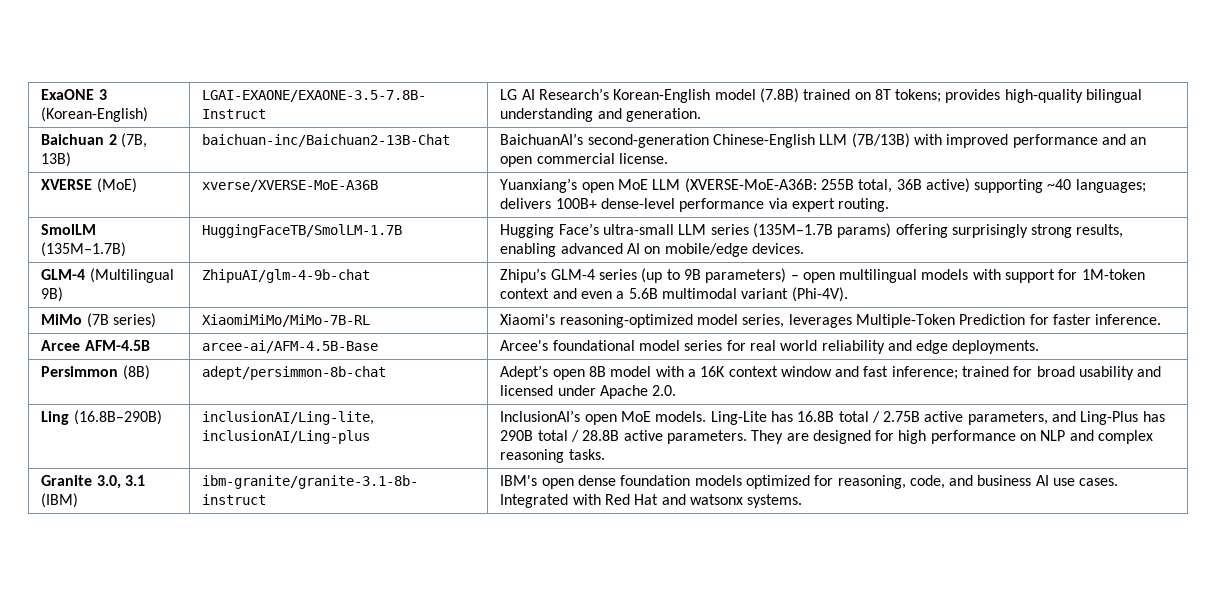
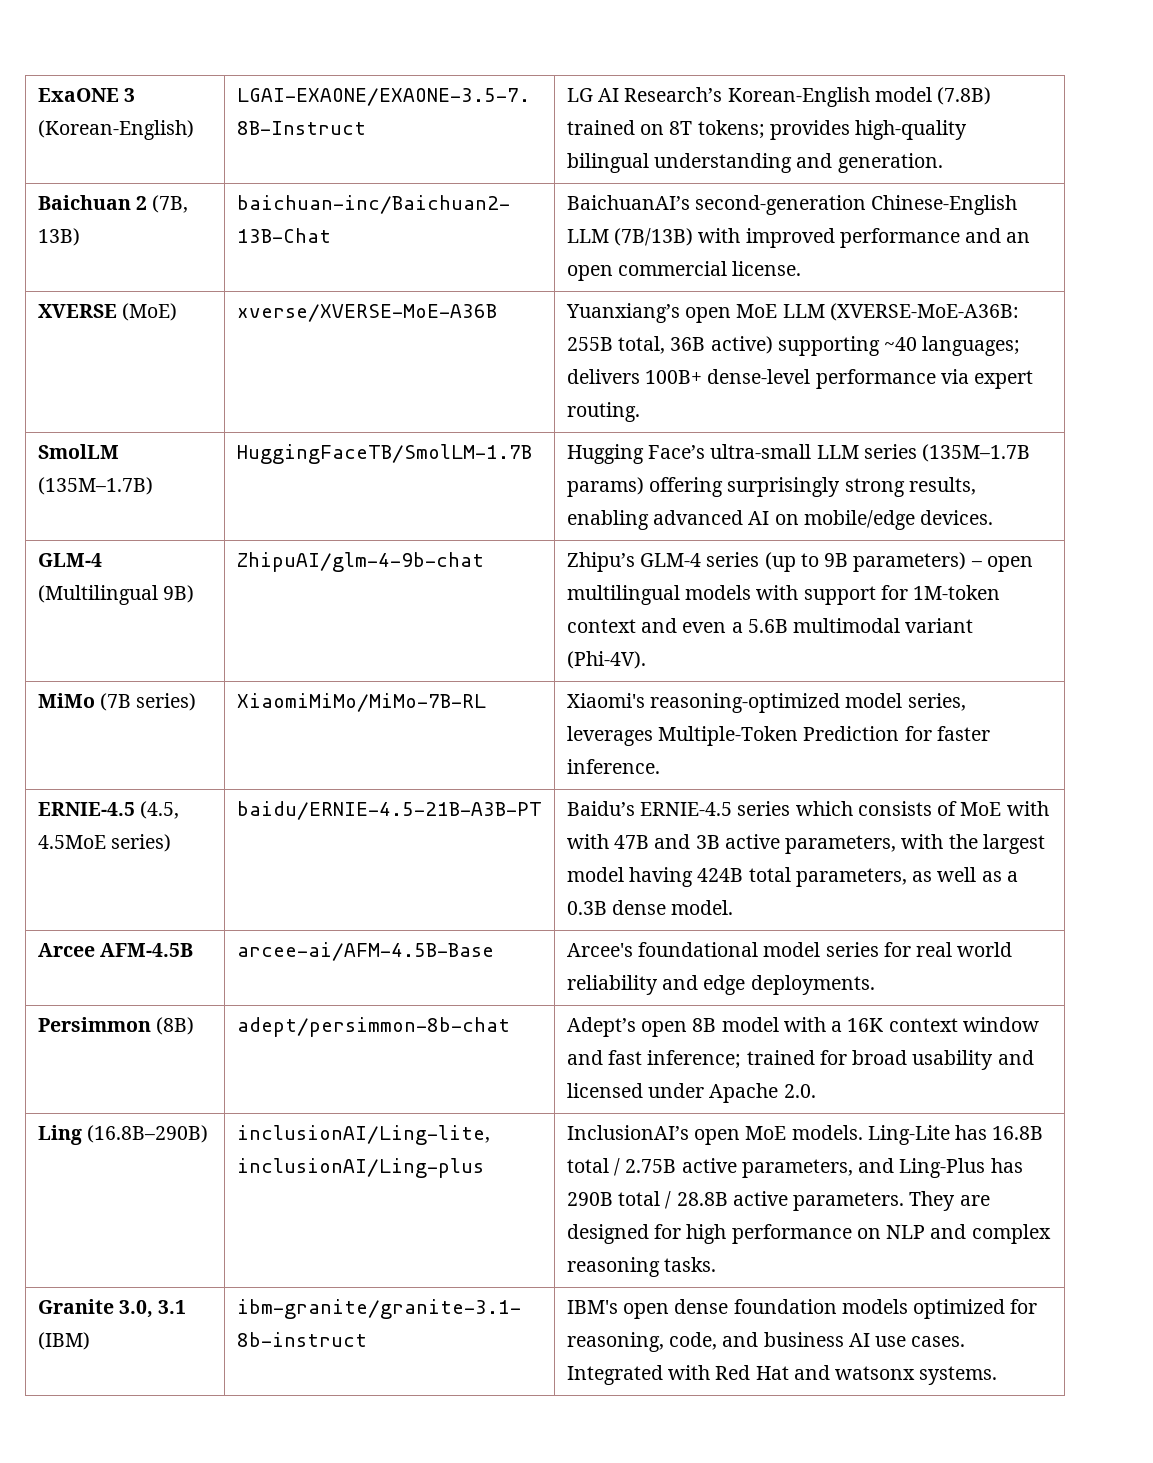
+ ERNIE-4.5 (4.5, 4.5MoE series) | baidu/ERNIE-4.5-21B-A3B-PT | Baidu’s ERNIE-4.5 series which consists of MoE with with 47B and 3B active parameters, with the largest model having 424B total parameters, as well as a 0.3B dense model.

